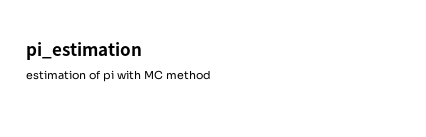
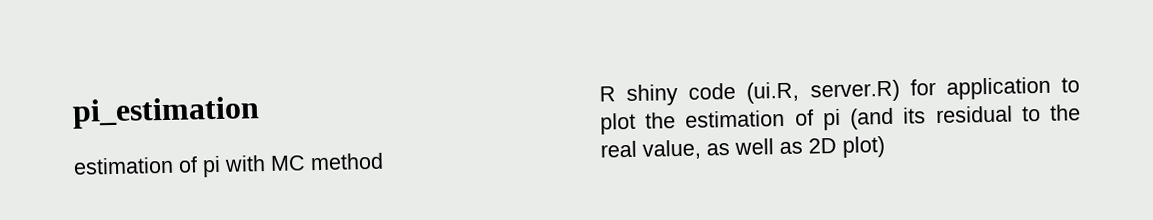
+ R shiny code (ui.R, server.R) for application to plot the estimation of pi (and its residual to the real value, as well as 2D plot)

